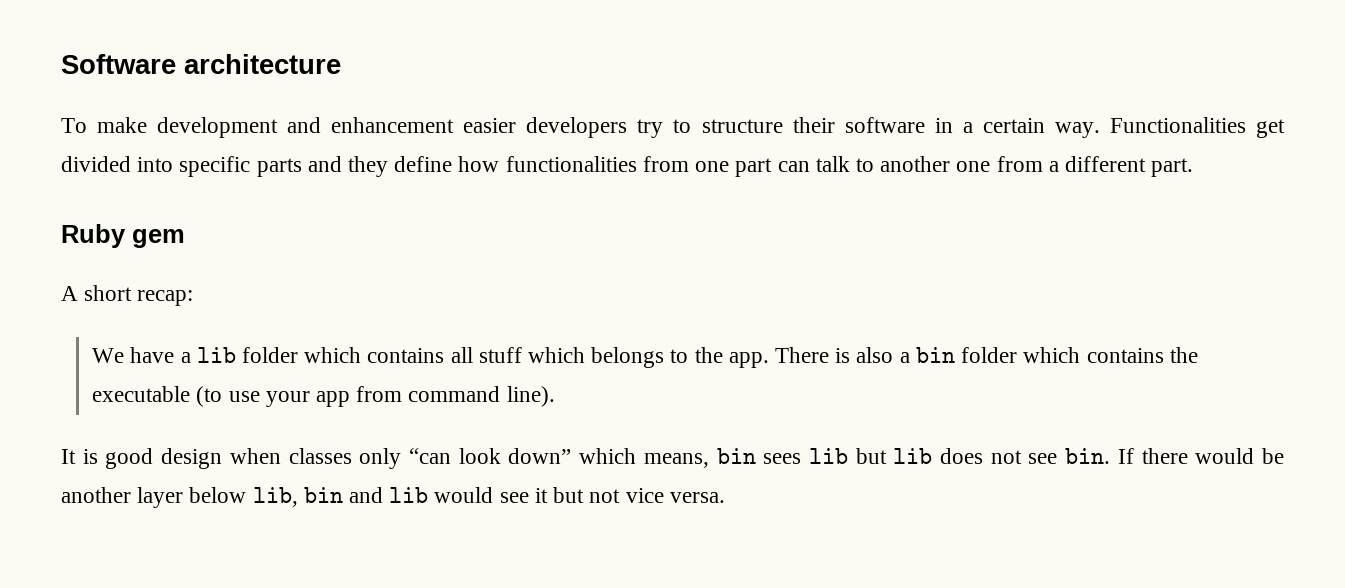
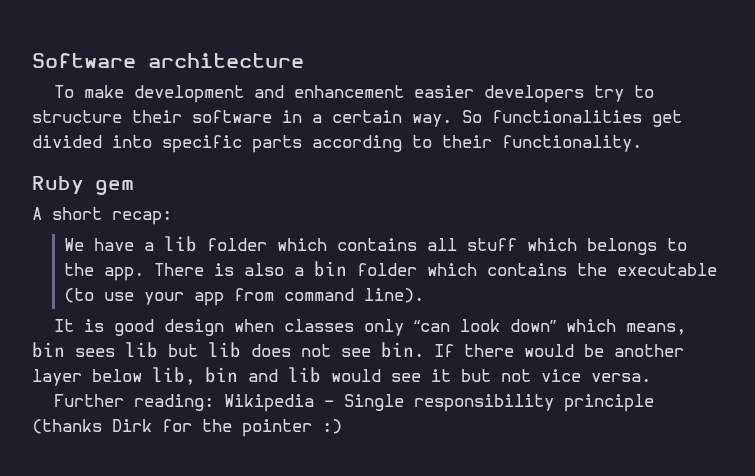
- Functionalities get divided into specific parts and they define how functionalities from one part can talk to another one from a different part.
+ So functionalities get divided into specific parts according to their functionality.
+ Further reading: Wikipedia - Single responsibility principle (thanks Dirk for the pointer :)

